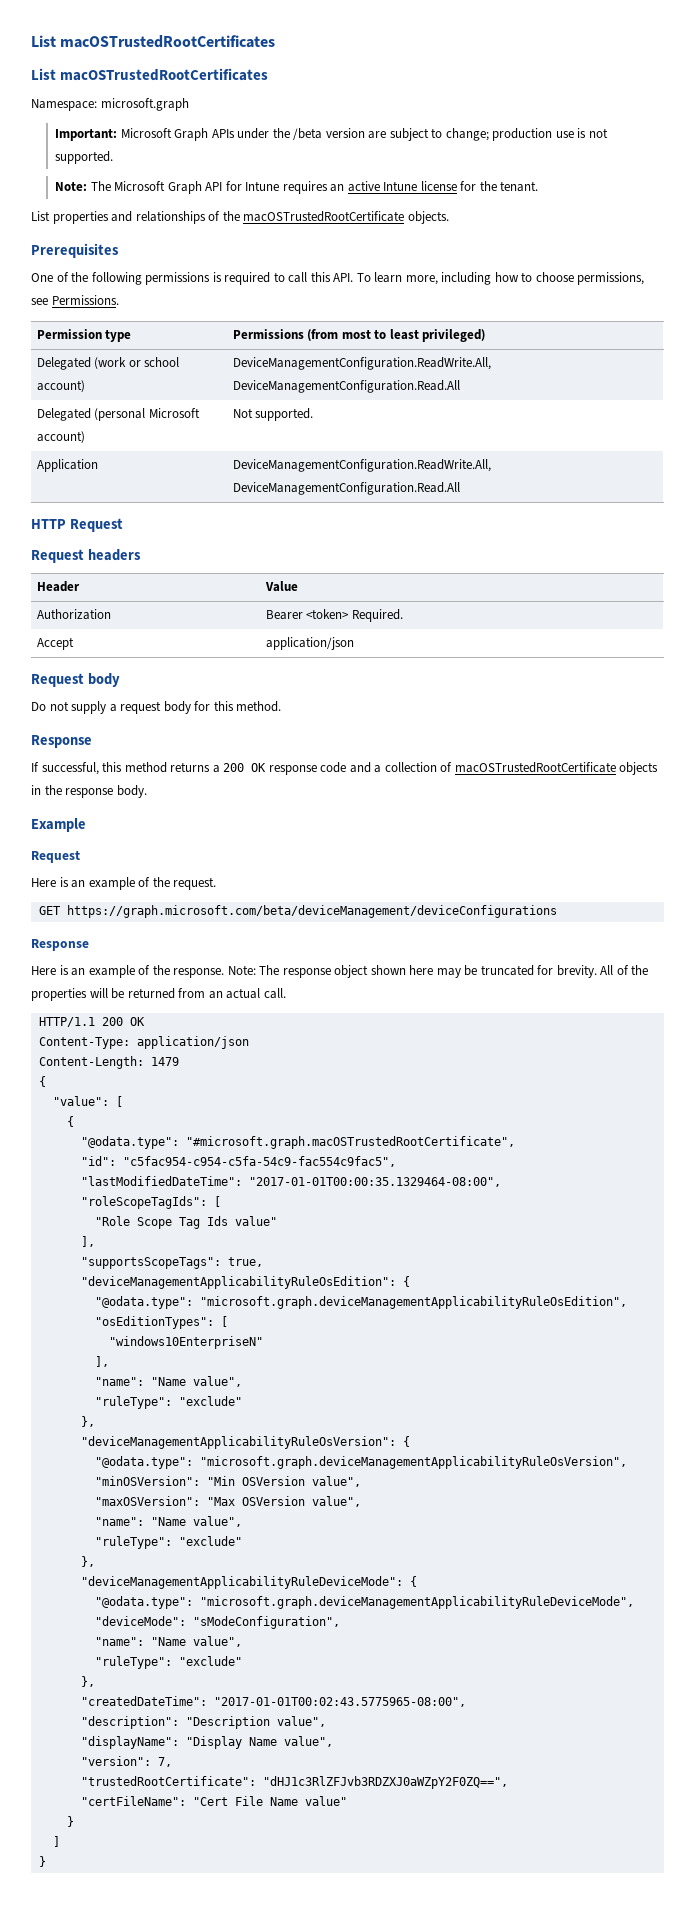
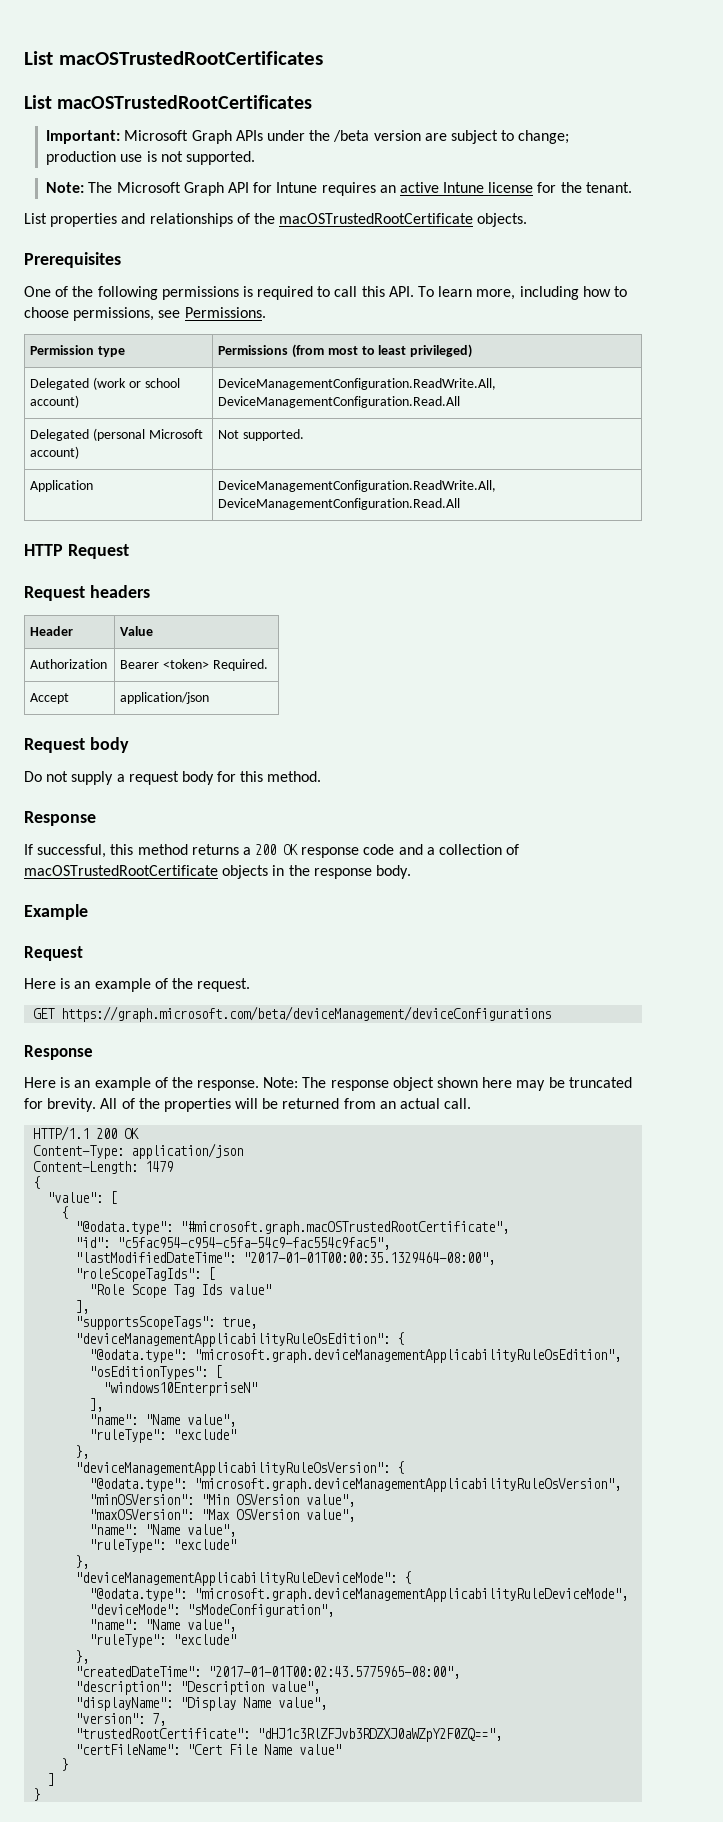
- Namespace: microsoft.graph

